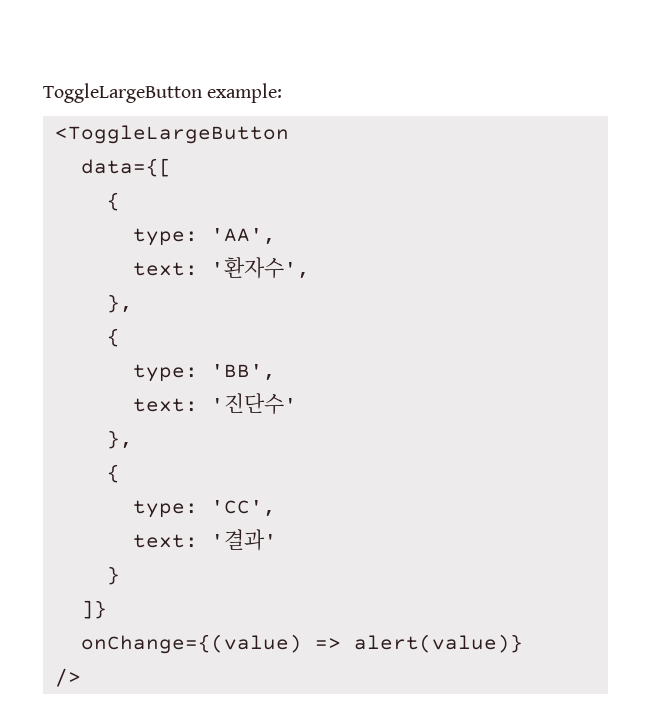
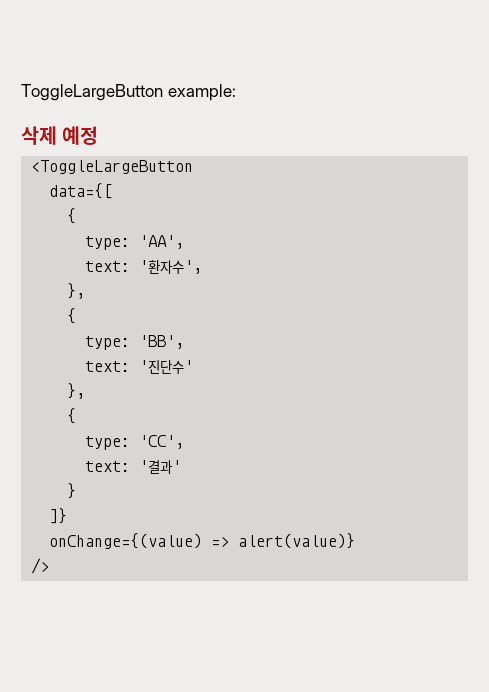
+ 삭제 예정

